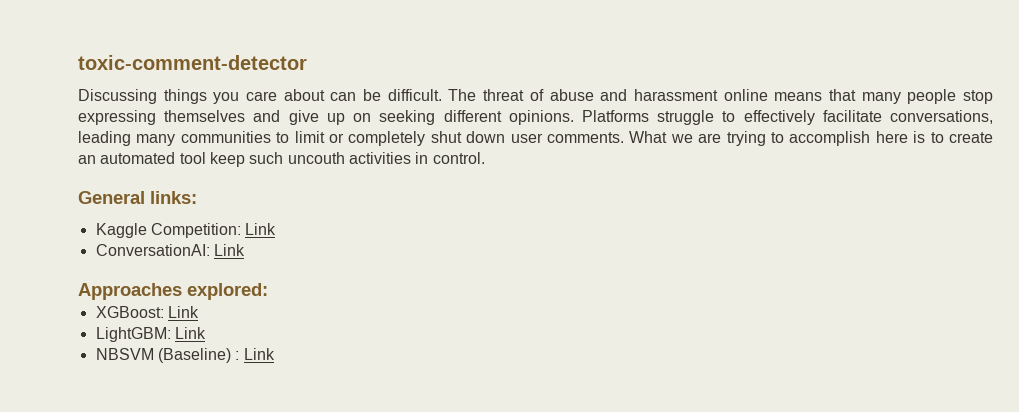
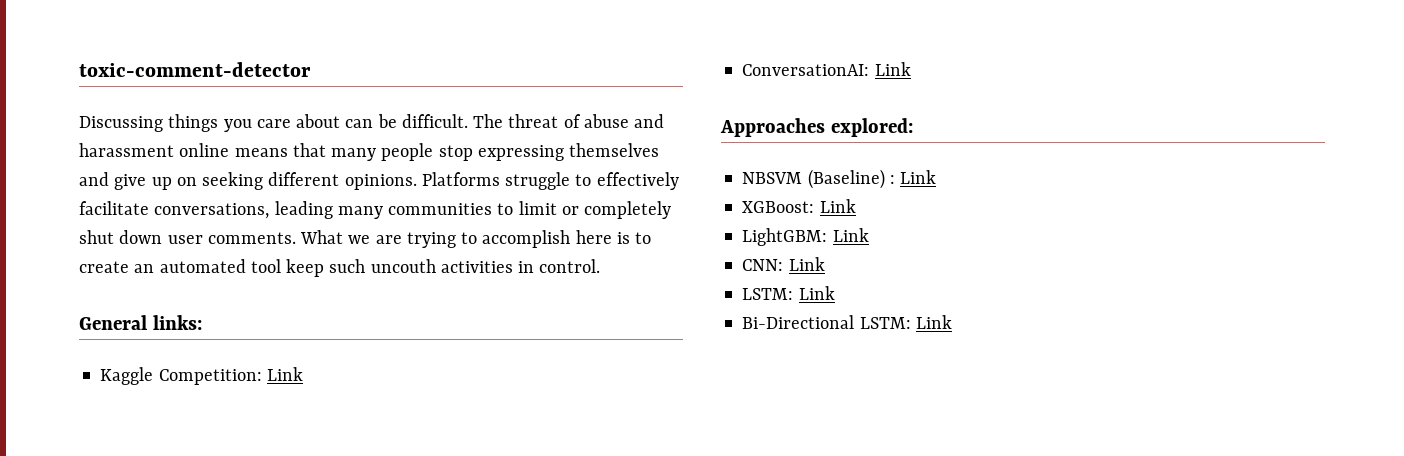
+ NBSVM (Baseline) : Link
- NBSVM (Baseline) : Link
+ CNN: Link
+ LSTM: Link
+ Bi-Directional LSTM: Link

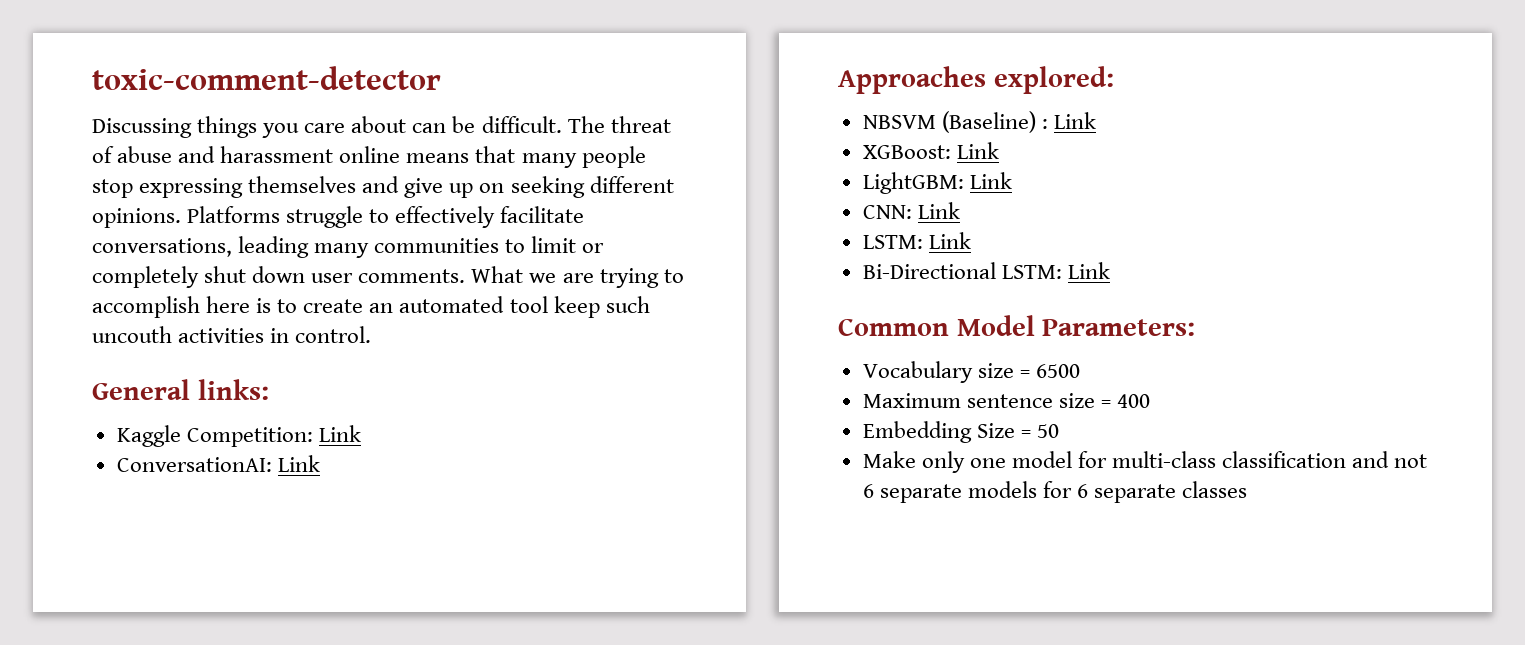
+ Common Model Parameters:
+ Vocabulary size = 6500
+ Maximum sentence size = 400
+ Embedding Size = 50
+ Make only one model for multi-class classification and not 6 separate models for 6 separate classes

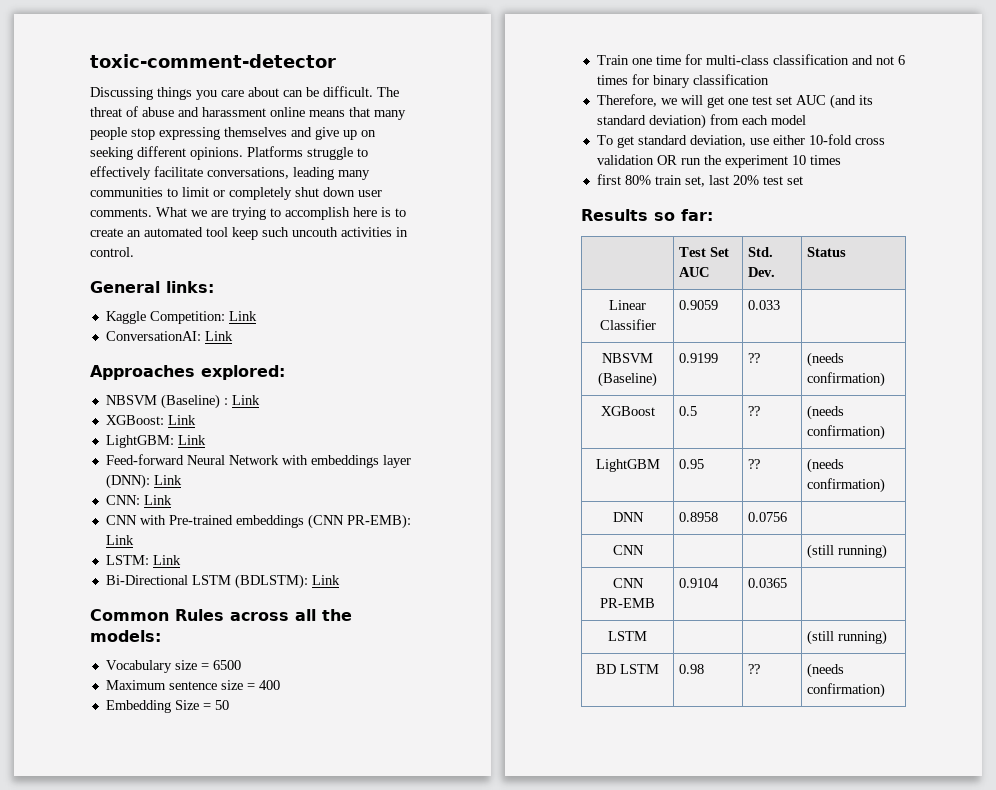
+ Feed-forward Neural Network with embeddings layer (DNN): Link
  CNN: Link
+ CNN with Pre-trained embeddings (CNN PR-EMB): Link
- Bi-Directional LSTM: Link
+ Bi-Directional LSTM (BDLSTM): Link
- Common Model Parameters:
+ Common Rules across all the models:
- Make only one model for multi-class classification and not 6 separate models for 6 separate classes
+ Train one time for multi-class classification and not 6 times for binary classification
+ Therefore, we will get one test set AUC (and its standard deviation) from each model
+ To get standard deviation, use either 10-fold cross validation OR run the experiment 10 times
+ first 80% train set, last 20% test set
+ Results so far:
+ | Test Set AUC | Std. Dev. | Status
+ Linear Classifier | 0.9059 | 0.033 |
+ NBSVM (Baseline) | 0.9199 | ?? | (needs confirmation)
+ XGBoost | 0.5 | ?? | (needs confirmation)
+ LightGBM | 0.95 | ?? | (needs confirmation)
+ DNN | 0.8958 | 0.0756 |
+ CNN | | | (still running)
+ CNN PR-EMB | 0.9104 | 0.0365 |
+ LSTM | | | (still running)
+ BD LSTM | 0.98 | ?? | (needs confirmation)

